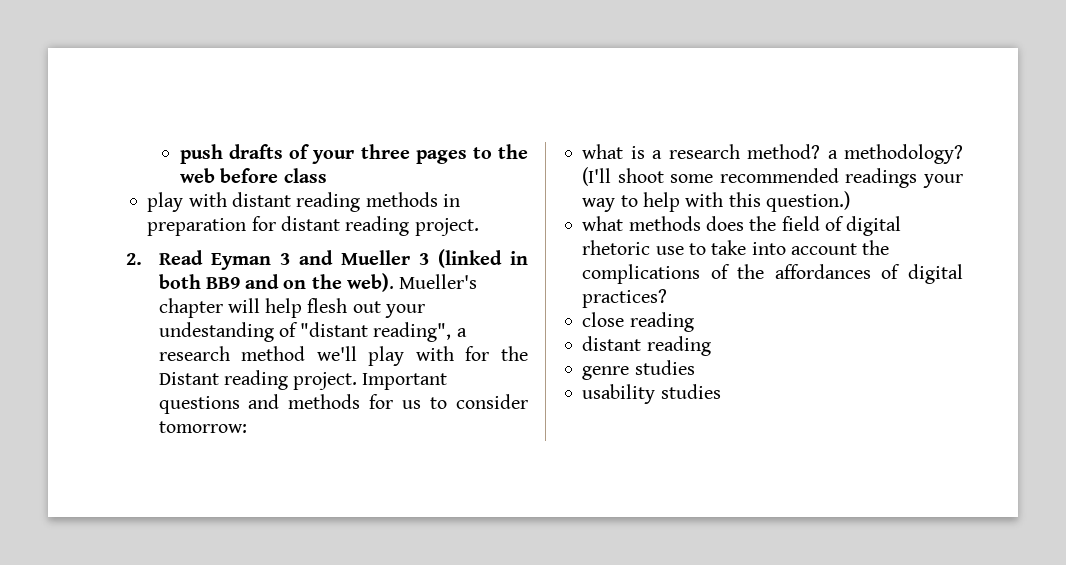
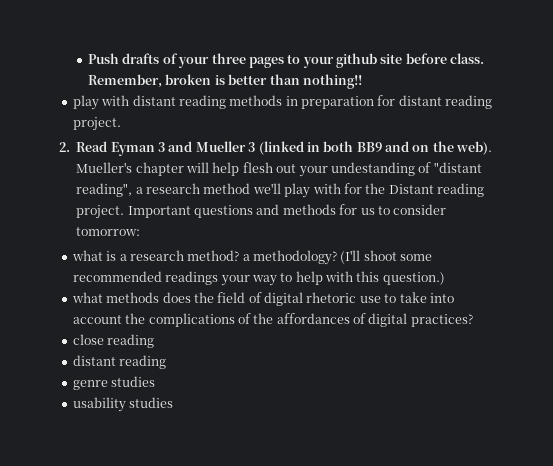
- push drafts of your three pages to the web before class
+ Push drafts of your three pages to your github site before class. Remember, broken is better than nothing!!

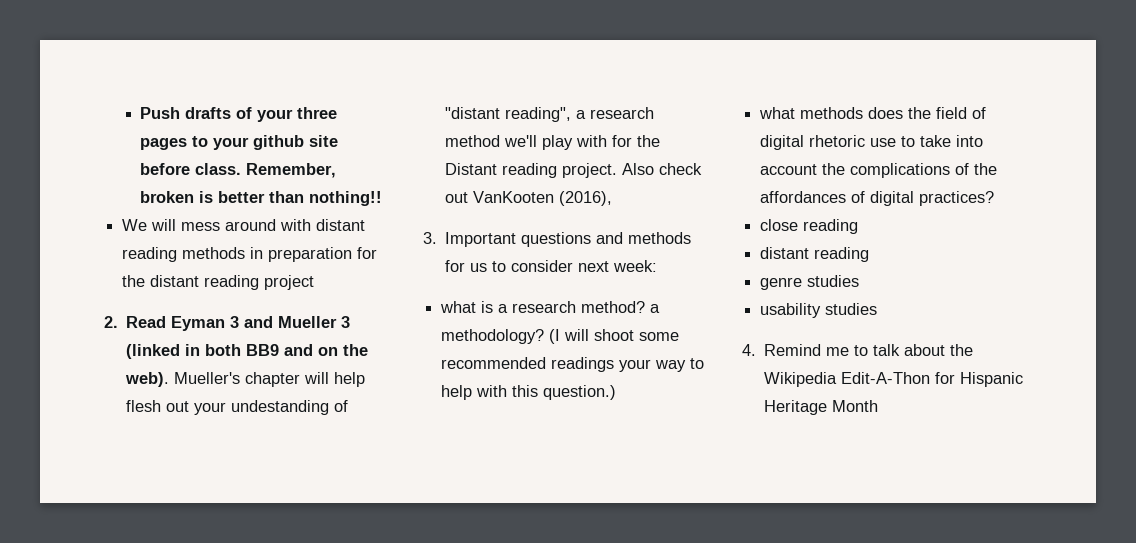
- play with distant reading methods in preparation for distant reading project.
+ We will mess around with distant reading methods in preparation for the distant reading project
- Important questions and methods for us to consider tomorrow:
+ Also check out VanKooten (2016),
+ 3. Important questions and methods for us to consider next week:
- (I'll shoot some recommended readings your way to help with this question.)
+ (I will shoot some recommended readings your way to help with this question.)
+ 4. Remind me to talk about the Wikipedia Edit-A-Thon for Hispanic Heritage Month

